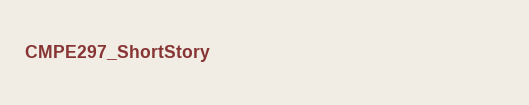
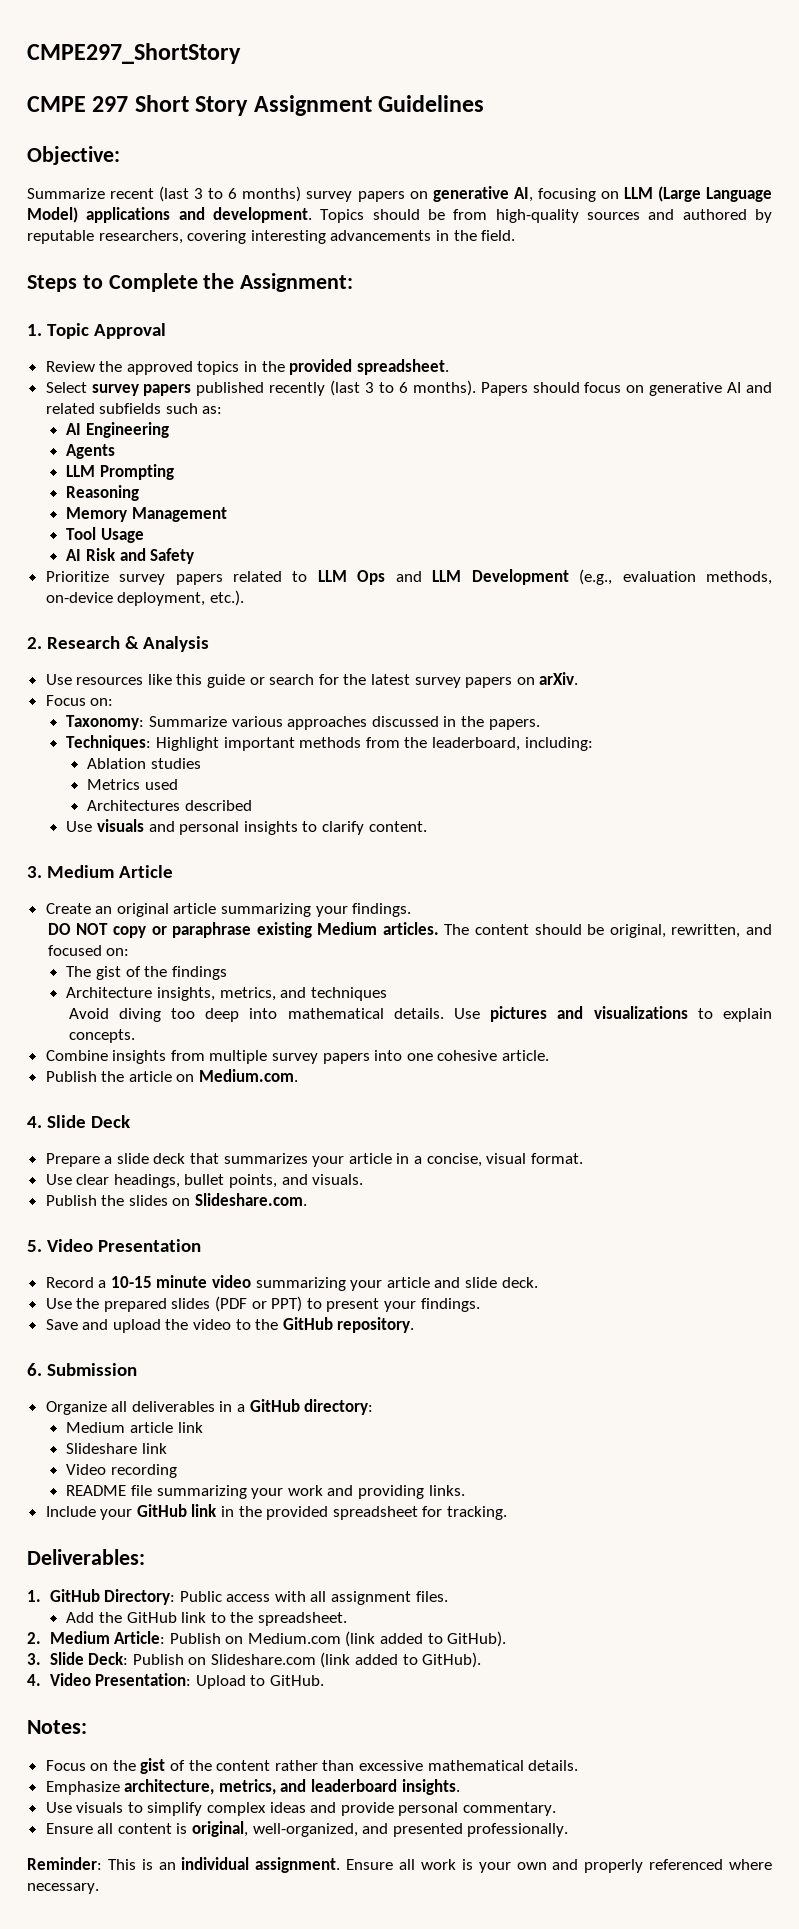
+ CMPE 297 Short Story Assignment Guidelines
+ Objective:
+ Summarize recent (last 3 to 6 months) survey papers on generative AI, focusing on LLM (Large Language Model) applications and development. Topics should be from high-quality sources and authored by reputable researchers, covering interesting advancements in the field.
+ Steps to Complete the Assignment:
+ 1. Topic Approval
+ Review the approved topics in the provided spreadsheet.
+ Select survey papers published recently (last 3 to 6 months). Papers should focus on generative AI and related subfields such as:
+ AI Engineering
+ Agents
+ LLM Prompting
+ Reasoning
+ Memory Management
+ Tool Usage
+ AI Risk and Safety
+ Prioritize survey papers related to LLM Ops and LLM Development (e.g., evaluation methods, on-device deployment, etc.).
+ 2. Research & Analysis
+ Use resources like this guide or search for the latest survey papers on arXiv.
+ Focus on:
+ Taxonomy: Summarize various approaches discussed in the papers.
+ Techniques: Highlight important methods from the leaderboard, including:
+ Ablation studies
+ Metrics used
+ Architectures described
+ Use visuals and personal insights to clarify content.
+ 3. Medium Article
+ Create an original article summarizing your findings.
+ DO NOT copy or paraphrase existing Medium articles. The content should be original, rewritten, and focused on:
+ The gist of the findings
+ Architecture insights, metrics, and techniques
+ Avoid diving too deep into mathematical details. Use pictures and visualizations to explain concepts.
+ Combine insights from multiple survey papers into one cohesive article.
+ Publish the article on Medium.com.
+ 4. Slide Deck
+ Prepare a slide deck that summarizes your article in a concise, visual format.
+ Use clear headings, bullet points, and visuals.
+ Publish the slides on Slideshare.com.
+ 5. Video Presentation
+ Record a 10-15 minute video summarizing your article and slide deck.
+ Use the prepared slides (PDF or PPT) to present your findings.
+ Save and upload the video to the GitHub repository.
+ 6. Submission
+ Organize all deliverables in a GitHub directory:
+ Medium article link
+ Slideshare link
+ Video recording
+ README file summarizing your work and providing links.
+ Include your GitHub link in the provided spreadsheet for tracking.
+ Deliverables:
+ 1. GitHub Directory: Public access with all assignment files.
+ Add the GitHub link to the spreadsheet.
+ 2. Medium Article: Publish on Medium.com (link added to GitHub).
+ 3. Slide Deck: Publish on Slideshare.com (link added to GitHub).
+ 4. Video Presentation: Upload to GitHub.
+ Notes:
+ Focus on the gist of the content rather than excessive mathematical details.
+ Emphasize architecture, metrics, and leaderboard insights.
+ Use visuals to simplify complex ideas and provide personal commentary.
+ Ensure all content is original, well-organized, and presented professionally.
+ Reminder: This is an individual assignment. Ensure all work is your own and properly referenced where necessary.

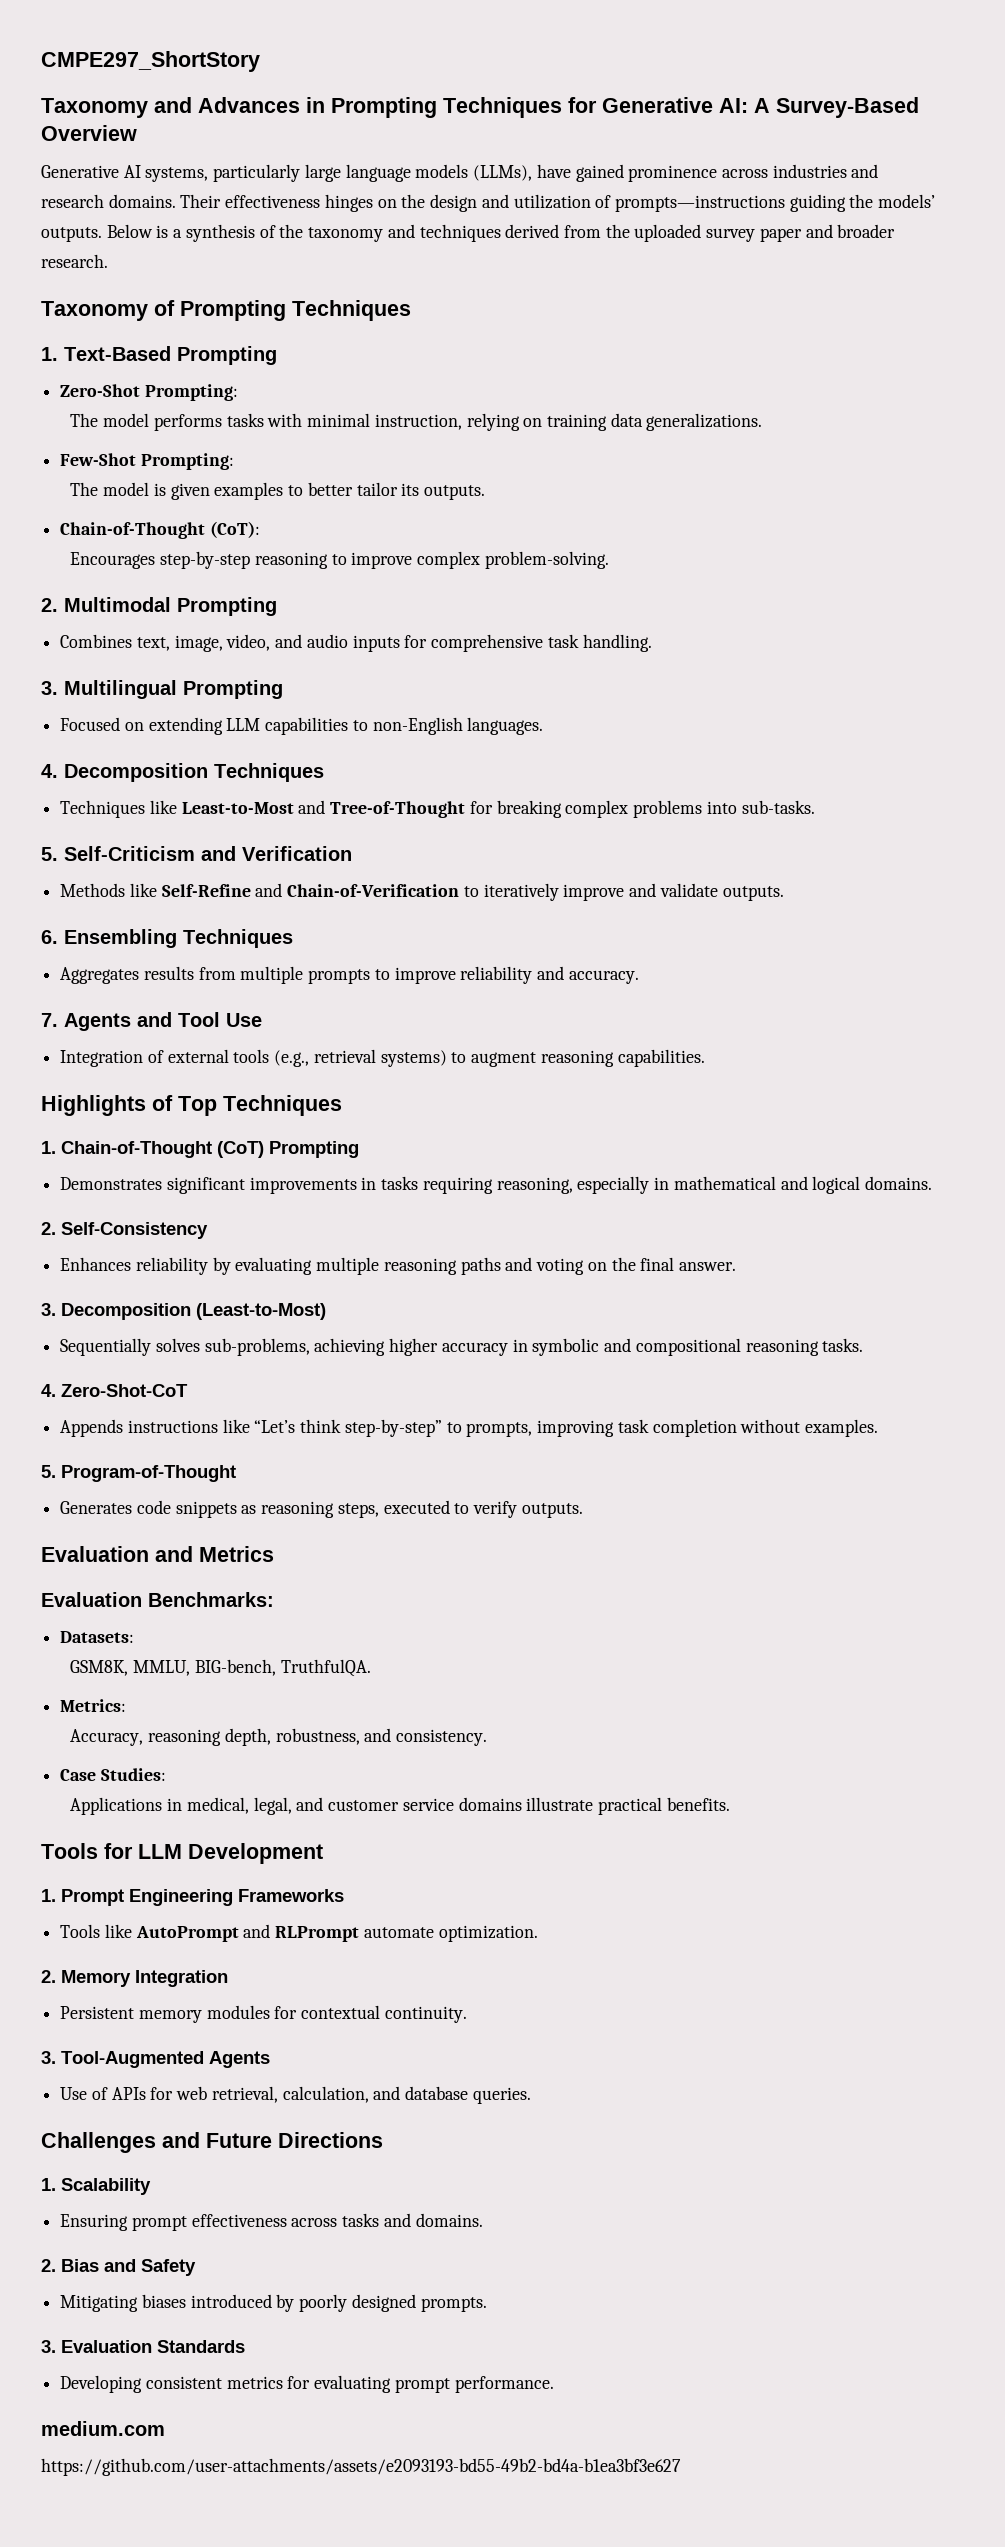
- CMPE 297 Short Story Assignment Guidelines
- Objective:
- Summarize recent (last 3 to 6 months) survey papers on generative AI, focusing on LLM (Large Language Model) applications and development. Topics should be from high-quality sources and authored by reputable researchers, covering interesting advancements in the field.
- Steps to Complete the Assignment:
- 1. Topic Approval
- Review the approved topics in the provided spreadsheet.
- Select survey papers published recently (last 3 to 6 months). Papers should focus on generative AI and related subfields such as:
- AI Engineering
- Agents
- LLM Prompting
- Reasoning
- Memory Management
- Tool Usage
- AI Risk and Safety
- Prioritize survey papers related to LLM Ops and LLM Development (e.g., evaluation methods, on-device deployment, etc.).
- 2. Research & Analysis
- Use resources like this guide or search for the latest survey papers on arXiv.
- Focus on:
- Taxonomy: Summarize various approaches discussed in the papers.
- Techniques: Highlight important methods from the leaderboard, including:
- Ablation studies
- Metrics used
- Architectures described
- Use visuals and personal insights to clarify content.
- 3. Medium Article
- Create an original article summarizing your findings.
- DO NOT copy or paraphrase existing Medium articles. The content should be original, rewritten, and focused on:
- The gist of the findings
- Architecture insights, metrics, and techniques
- Avoid diving too deep into mathematical details. Use pictures and visualizations to explain concepts.
- Combine insights from multiple survey papers into one cohesive article.
- Publish the article on Medium.com.
- 4. Slide Deck
- Prepare a slide deck that summarizes your article in a concise, visual format.
- Use clear headings, bullet points, and visuals.
- Publish the slides on Slideshare.com.
- 5. Video Presentation
- Record a 10-15 minute video summarizing your article and slide deck.
- Use the prepared slides (PDF or PPT) to present your findings.
- Save and upload the video to the GitHub repository.
- 6. Submission
- Organize all deliverables in a GitHub directory:
- Medium article link
- Slideshare link
- Video recording
- README file summarizing your work and providing links.
- Include your GitHub link in the provided spreadsheet for tracking.
- Deliverables:
- 1. GitHub Directory: Public access with all assignment files.
- Add the GitHub link to the spreadsheet.
- 2. Medium Article: Publish on Medium.com (link added to GitHub).
- 3. Slide Deck: Publish on Slideshare.com (link added to GitHub).
- 4. Video Presentation: Upload to GitHub.
- Notes:
- Focus on the gist of the content rather than excessive mathematical details.
- Emphasize architecture, metrics, and leaderboard insights.
- Use visuals to simplify complex ideas and provide personal commentary.
- Ensure all content is original, well-organized, and presented professionally.
- Reminder: This is an individual assignment. Ensure all work is your own and properly referenced where necessary.
+ Taxonomy and Advances in Prompting Techniques for Generative AI: A Survey-Based Overview
+ Generative AI systems, particularly large language models (LLMs), have gained prominence across industries and research domains. Their effectiveness hinges on the design and utilization of prompts—instructions guiding the models’ outputs. Below is a synthesis of the taxonomy and techniques derived from the uploaded survey paper and broader research.
+ Taxonomy of Prompting Techniques
+ 1. Text-Based Prompting
+ Zero-Shot Prompting:
+ The model performs tasks with minimal instruction, relying on training data generalizations.
+ Few-Shot Prompting:
+ The model is given examples to better tailor its outputs.
+ Chain-of-Thought (CoT):
+ Encourages step-by-step reasoning to improve complex problem-solving.
+ 2. Multimodal Prompting
+ Combines text, image, video, and audio inputs for comprehensive task handling.
+ 3. Multilingual Prompting
+ Focused on extending LLM capabilities to non-English languages.
+ 4. Decomposition Techniques
+ Techniques like Least-to-Most and Tree-of-Thought for breaking complex problems into sub-tasks.
+ 5. Self-Criticism and Verification
+ Methods like Self-Refine and Chain-of-Verification to iteratively improve and validate outputs.
+ 6. Ensembling Techniques
+ Aggregates results from multiple prompts to improve reliability and accuracy.
+ 7. Agents and Tool Use
+ Integration of external tools (e.g., retrieval systems) to augment reasoning capabilities.
+ Highlights of Top Techniques
+ 1. Chain-of-Thought (CoT) Prompting
+ Demonstrates significant improvements in tasks requiring reasoning, especially in mathematical and logical domains.
+ 2. Self-Consistency
+ Enhances reliability by evaluating multiple reasoning paths and voting on the final answer.
+ 3. Decomposition (Least-to-Most)
+ Sequentially solves sub-problems, achieving higher accuracy in symbolic and compositional reasoning tasks.
+ 4. Zero-Shot-CoT
+ Appends instructions like “Let’s think step-by-step” to prompts, improving task completion without examples.
+ 5. Program-of-Thought
+ Generates code snippets as reasoning steps, executed to verify outputs.
+ Evaluation and Metrics
+ Evaluation Benchmarks:
+ Datasets:
+ GSM8K, MMLU, BIG-bench, TruthfulQA.
+ Metrics:
+ Accuracy, reasoning depth, robustness, and consistency.
+ Case Studies:
+ Applications in medical, legal, and customer service domains illustrate practical benefits.
+ Tools for LLM Development
+ 1. Prompt Engineering Frameworks
+ Tools like AutoPrompt and RLPrompt automate optimization.
+ 2. Memory Integration
+ Persistent memory modules for contextual continuity.
+ 3. Tool-Augmented Agents
+ Use of APIs for web retrieval, calculation, and database queries.
+ Challenges and Future Directions
+ 1. Scalability
+ Ensuring prompt effectiveness across tasks and domains.
+ 2. Bias and Safety
+ Mitigating biases introduced by poorly designed prompts.
+ 3. Evaluation Standards
+ Developing consistent metrics for evaluating prompt performance.
+ medium.com
+ https://github.com/user-attachments/assets/e2093193-bd55-49b2-bd4a-b1ea3bf3e627

